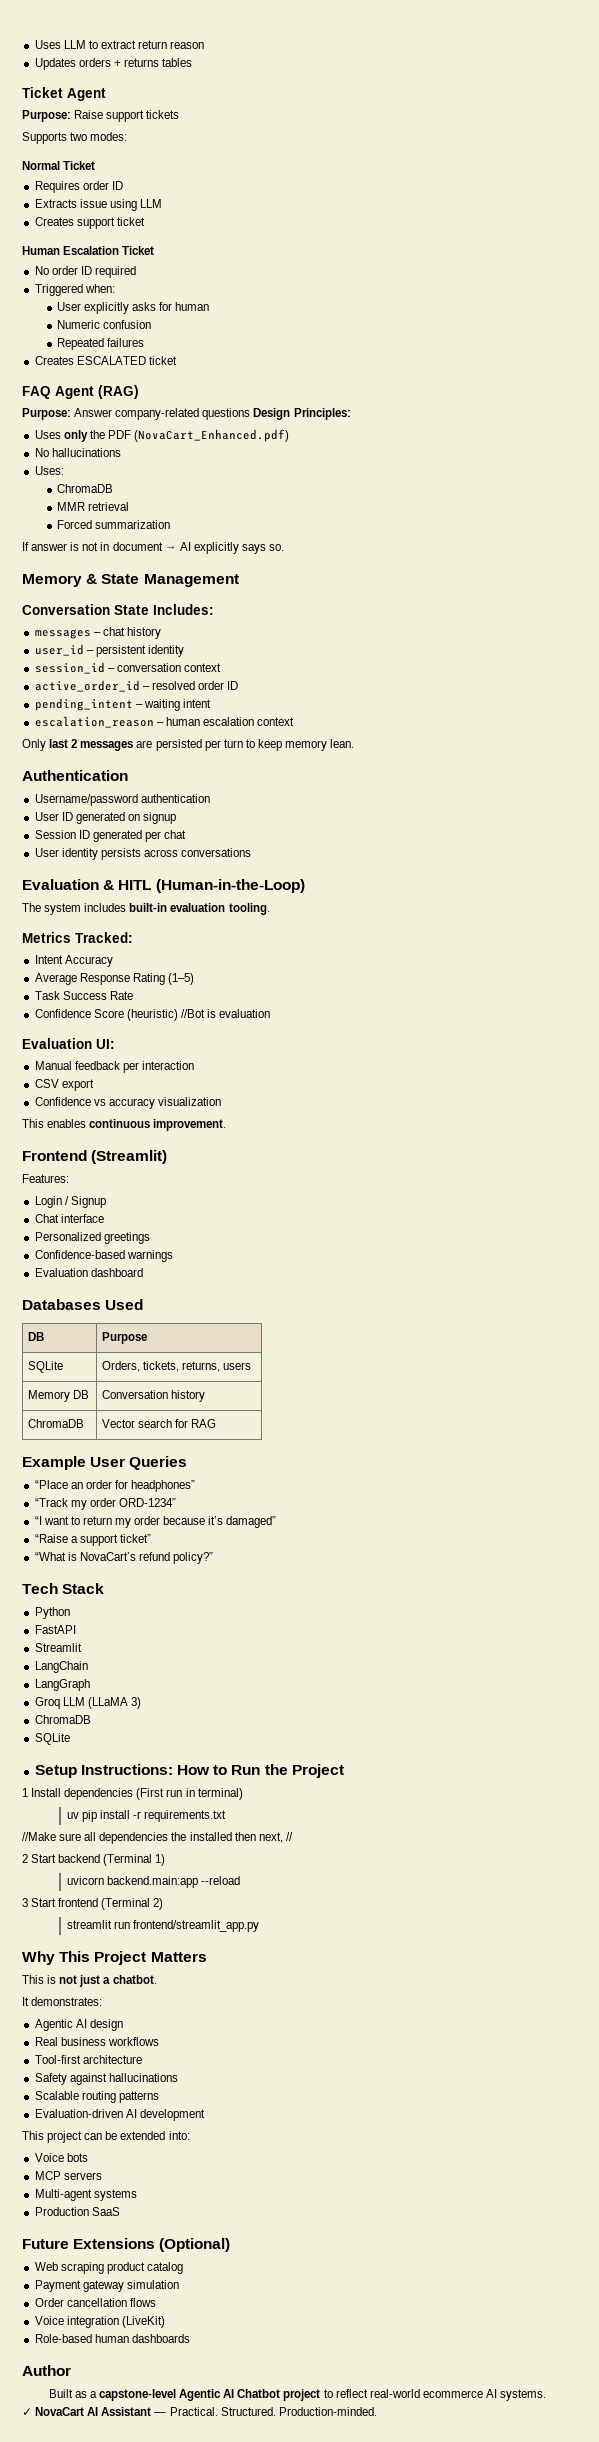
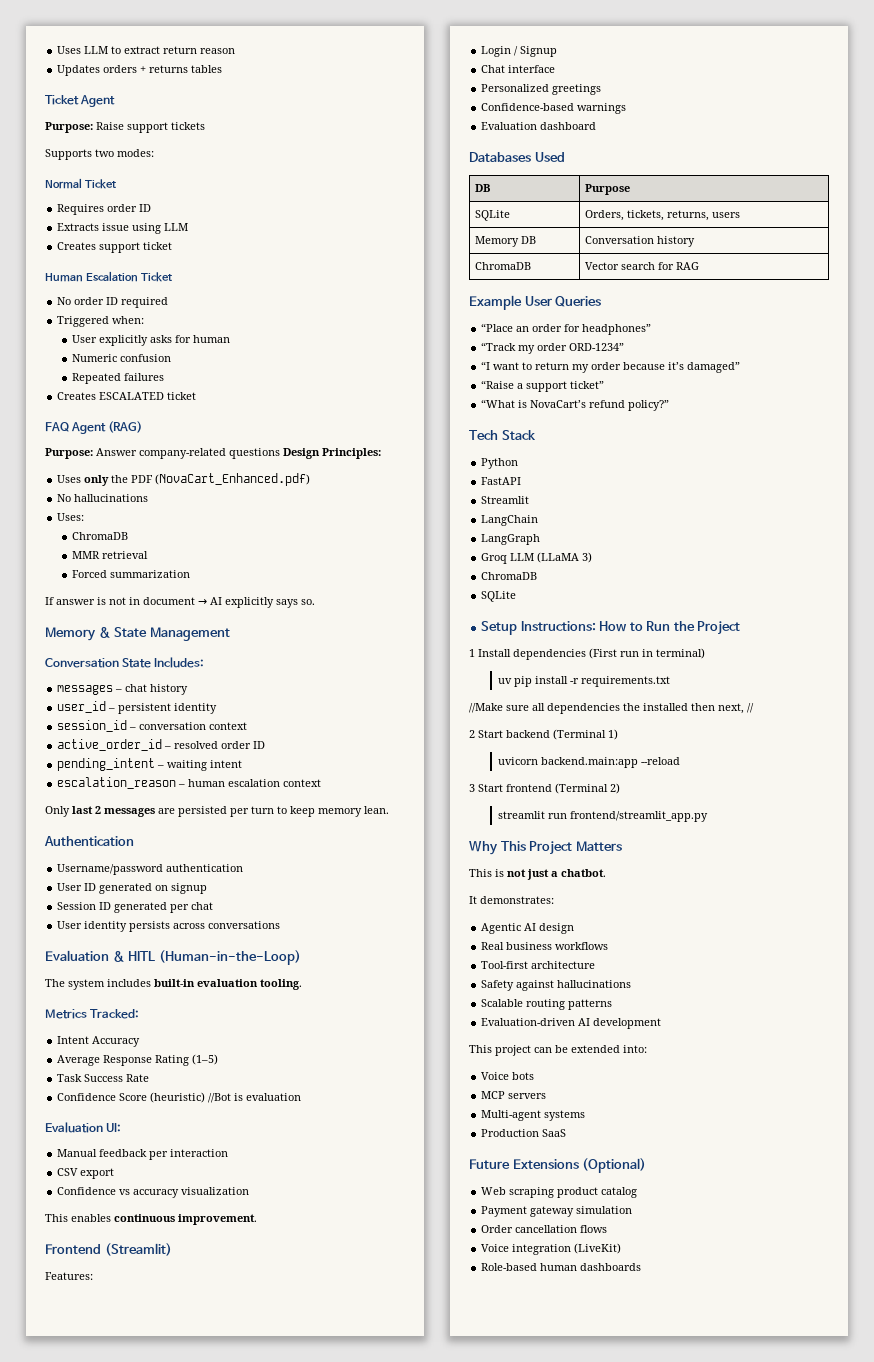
- Author
- Built as a capstone-level Agentic AI Chatbot project to reflect real-world ecommerce AI systems. ✓ NovaCart AI Assistant — Practical. Structured. Production-minded.

